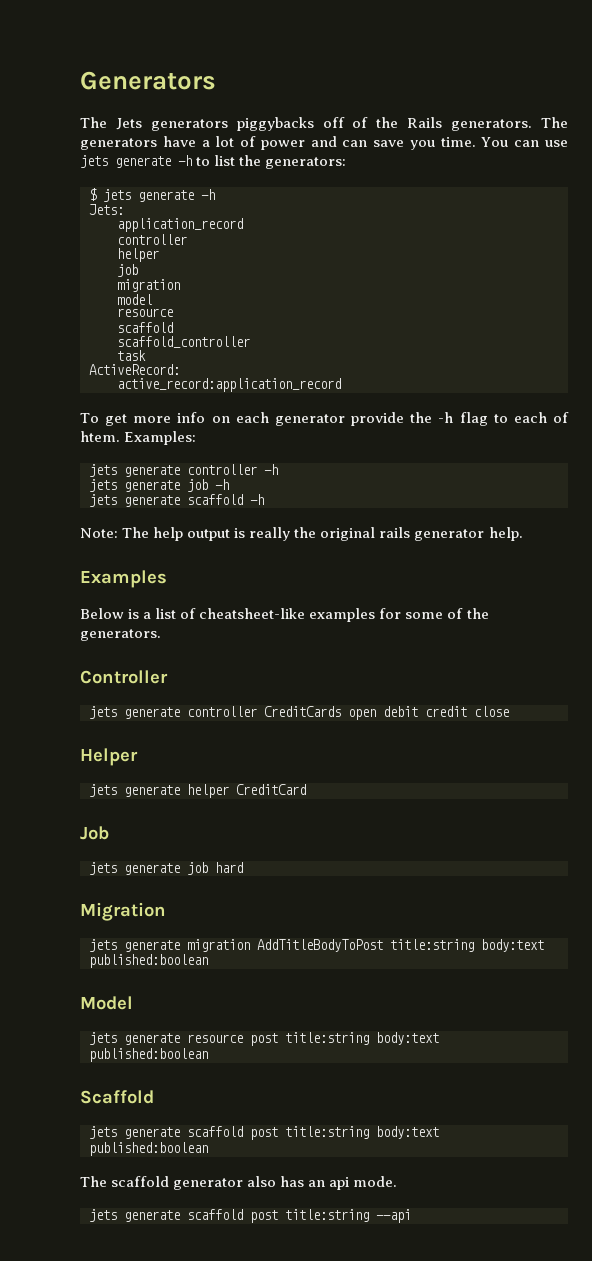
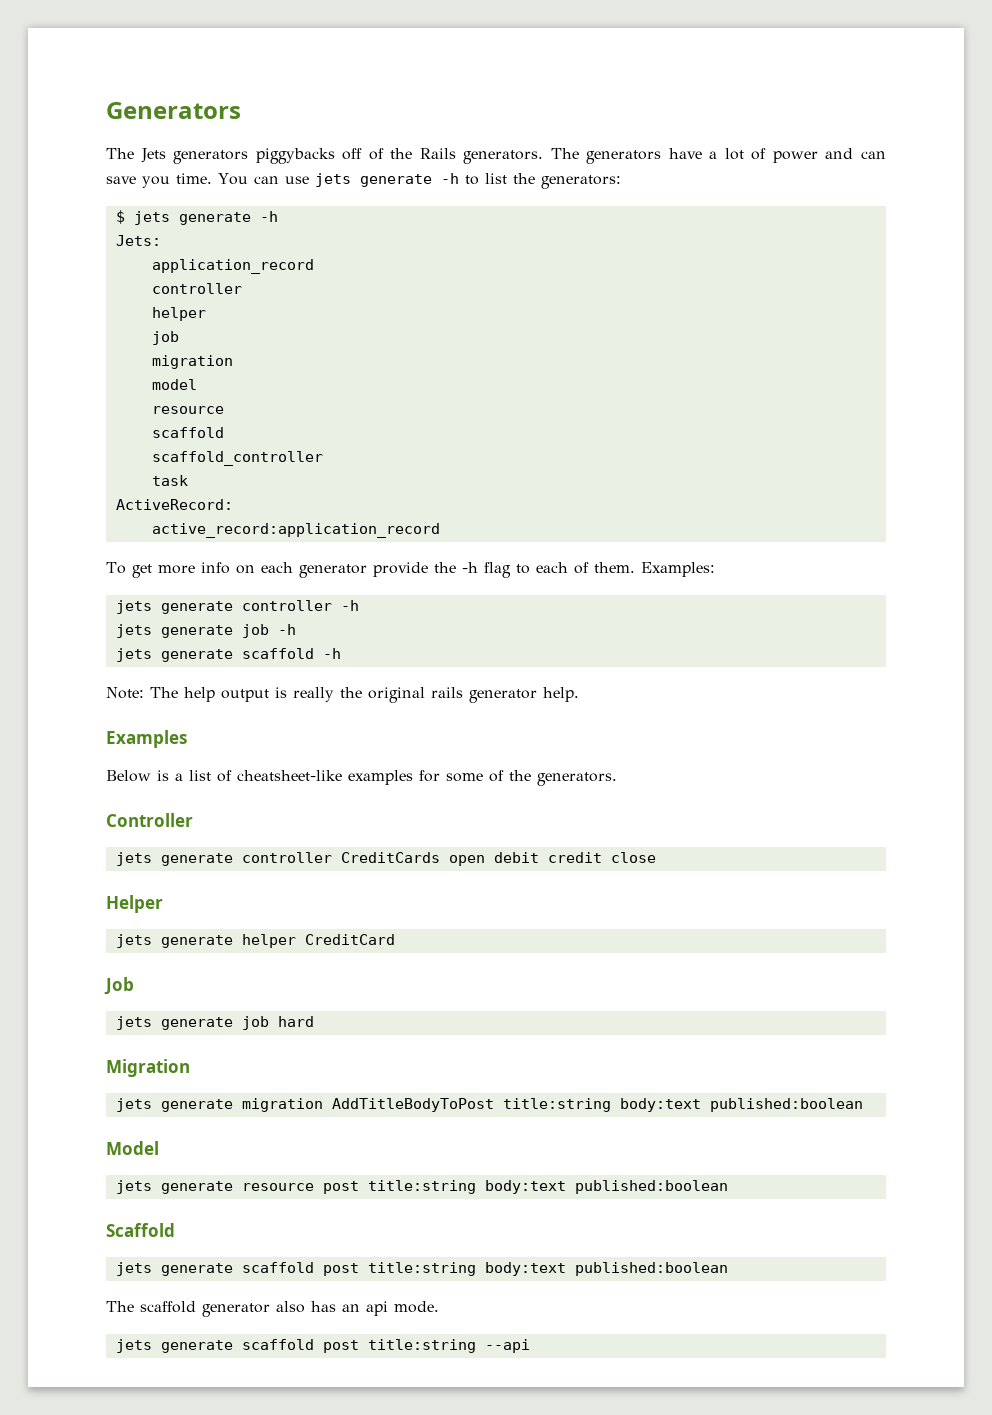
- To get more info on each generator provide the -h flag to each of htem.
+ To get more info on each generator provide the -h flag to each of them.

